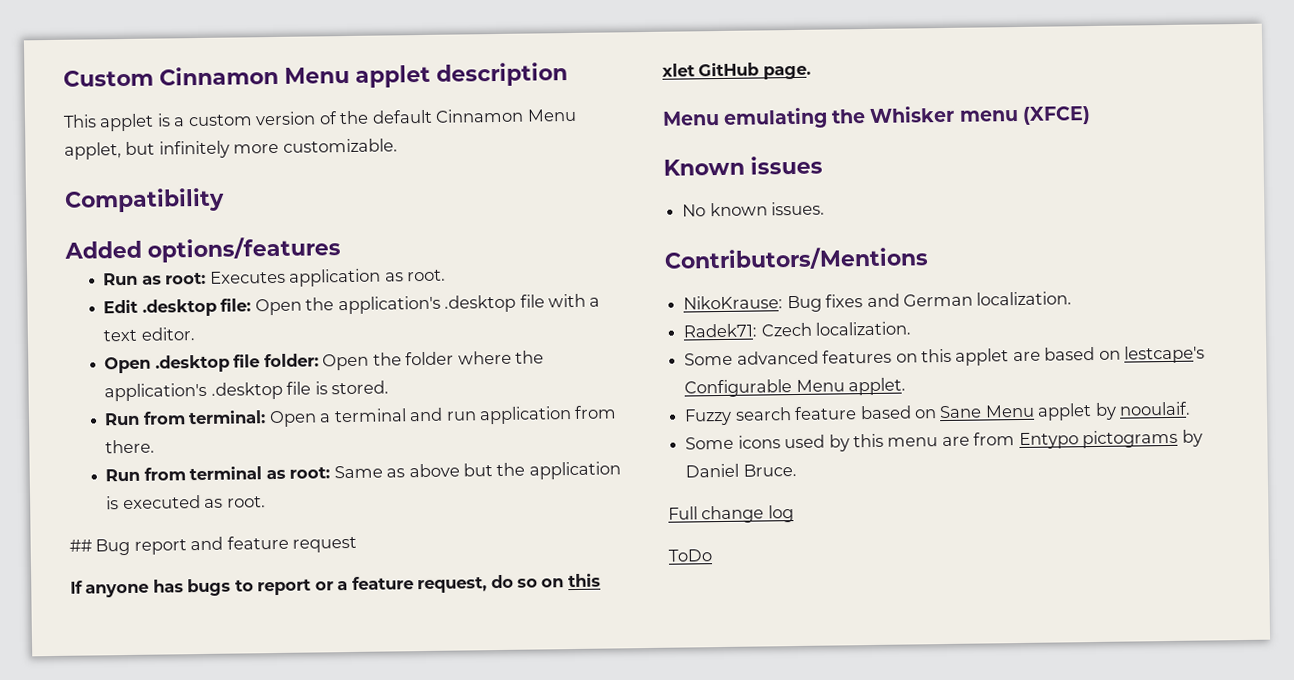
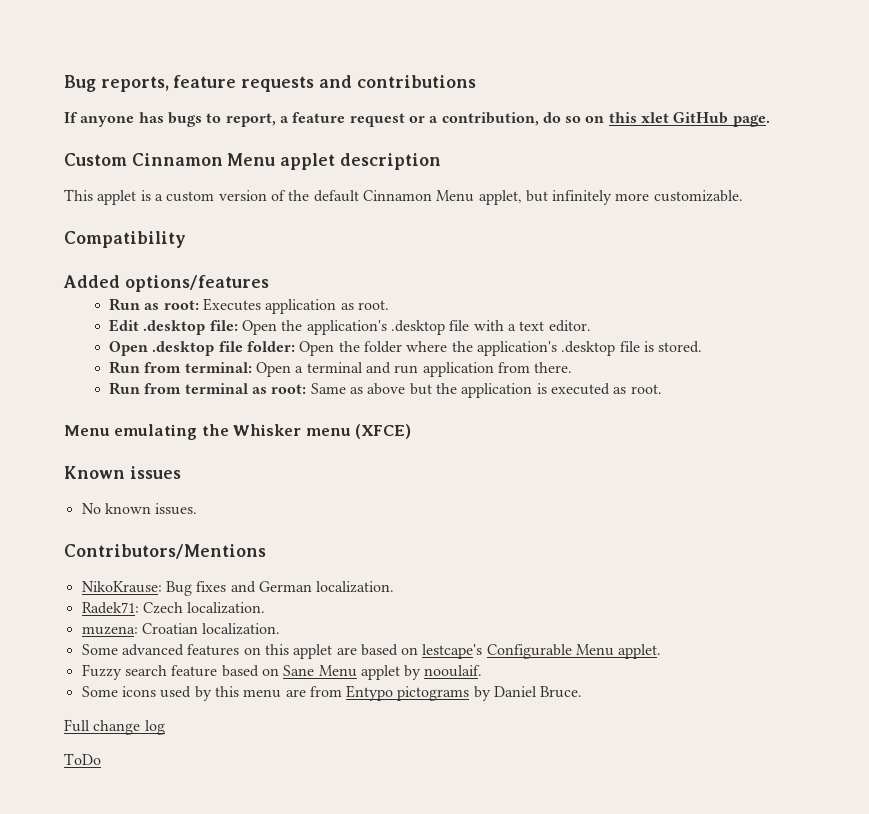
+ Bug reports, feature requests and contributions
+ If anyone has bugs to report, a feature request or a contribution, do so on this xlet GitHub page.
- ## Bug report and feature request
- If anyone has bugs to report or a feature request, do so on this xlet GitHub page.
+ muzena: Croatian localization.

